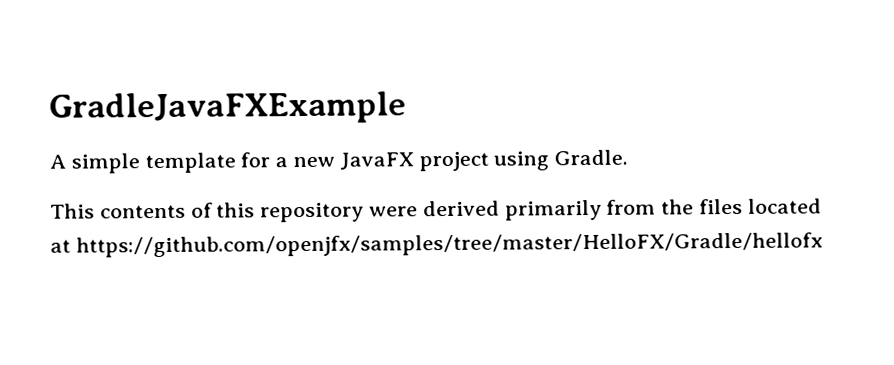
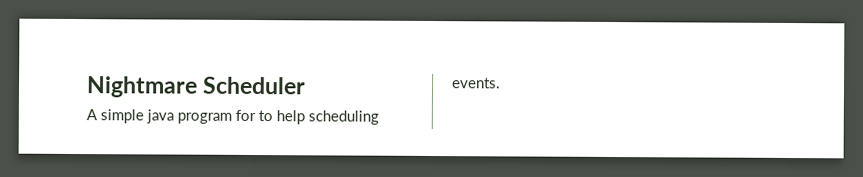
- GradleJavaFXExample
+ Nightmare Scheduler
- A simple template for a new JavaFX project using Gradle.
- This contents of this repository were derived primarily from the files located at https://github.com/openjfx/samples/tree/master/HelloFX/Gradle/hellofx
+ A simple java program for to help scheduling events.

